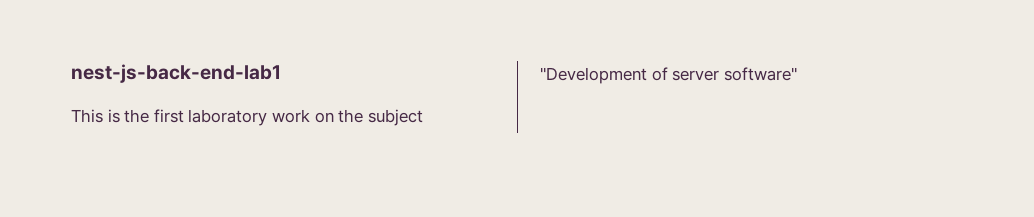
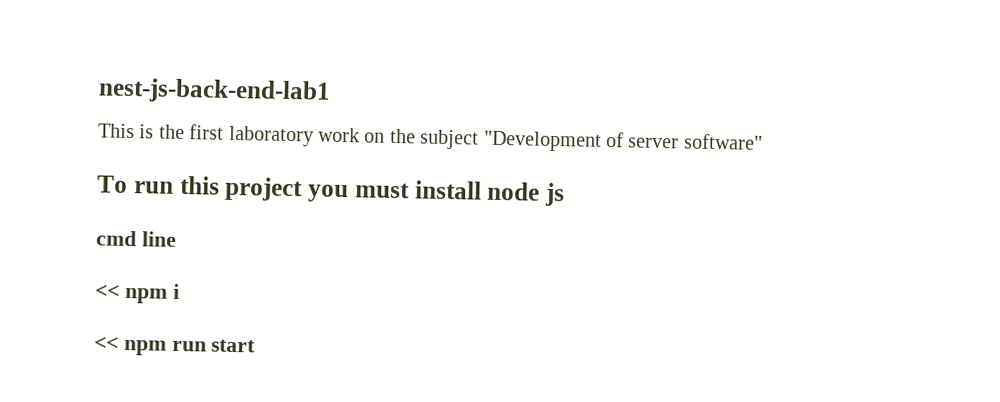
+ To run this project you must install node js
+ cmd line
+ << npm i
+ << npm run start

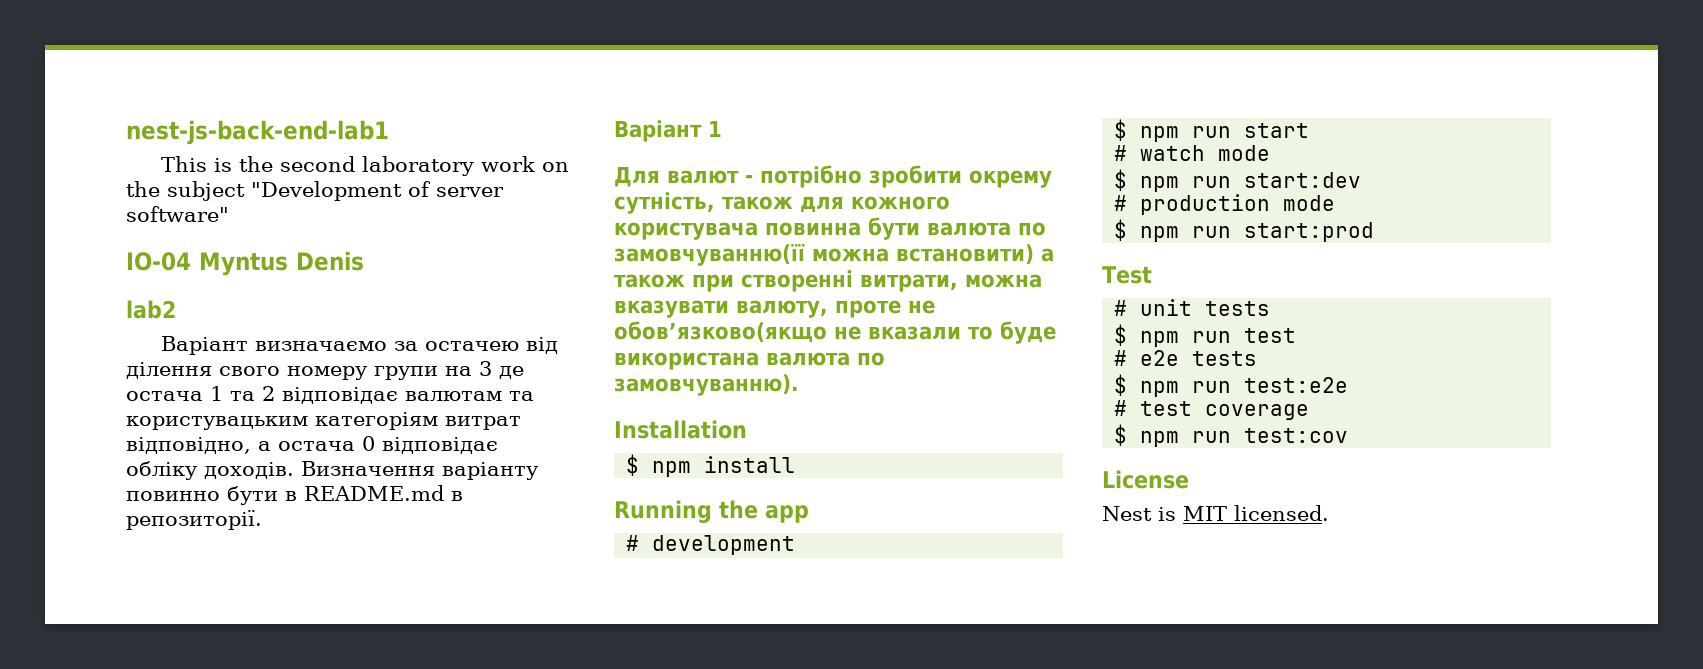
- This is the first laboratory work on the subject "Development of server software"
+ This is the second laboratory work on the subject "Development of server software"
- To run this project you must install node js
- cmd line
- << npm i
- << npm run start
+ IO-04 Myntus Denis
+ lab2
+ Варіант визначаємо за остачею від ділення свого номеру групи на 3 де остача 1 та 2 відповідає валютам та користувацьким категоріям витрат відповідно, а остача 0 відповідає обліку доходів. Визначення варіанту повинно бути в README.md в репозиторії.
+ Варіант 1
+ Для валют - потрібно зробити окрему сутність, також для кожного користувача повинна бути валюта по замовчуванню(її можна встановити) а також при створенні витрати, можна вказувати валюту, проте не обов’язково(якщо не вказали то буде використана валюта по замовчуванню).
+ Installation
+ $ npm install
+ Running the app
+ # development
+ $ npm run start
+ # watch mode
+ $ npm run start:dev
+ # production mode
+ $ npm run start:prod
+ Test
+ # unit tests
+ $ npm run test
+ # e2e tests
+ $ npm run test:e2e
+ # test coverage
+ $ npm run test:cov
+ License
+ Nest is MIT licensed.

